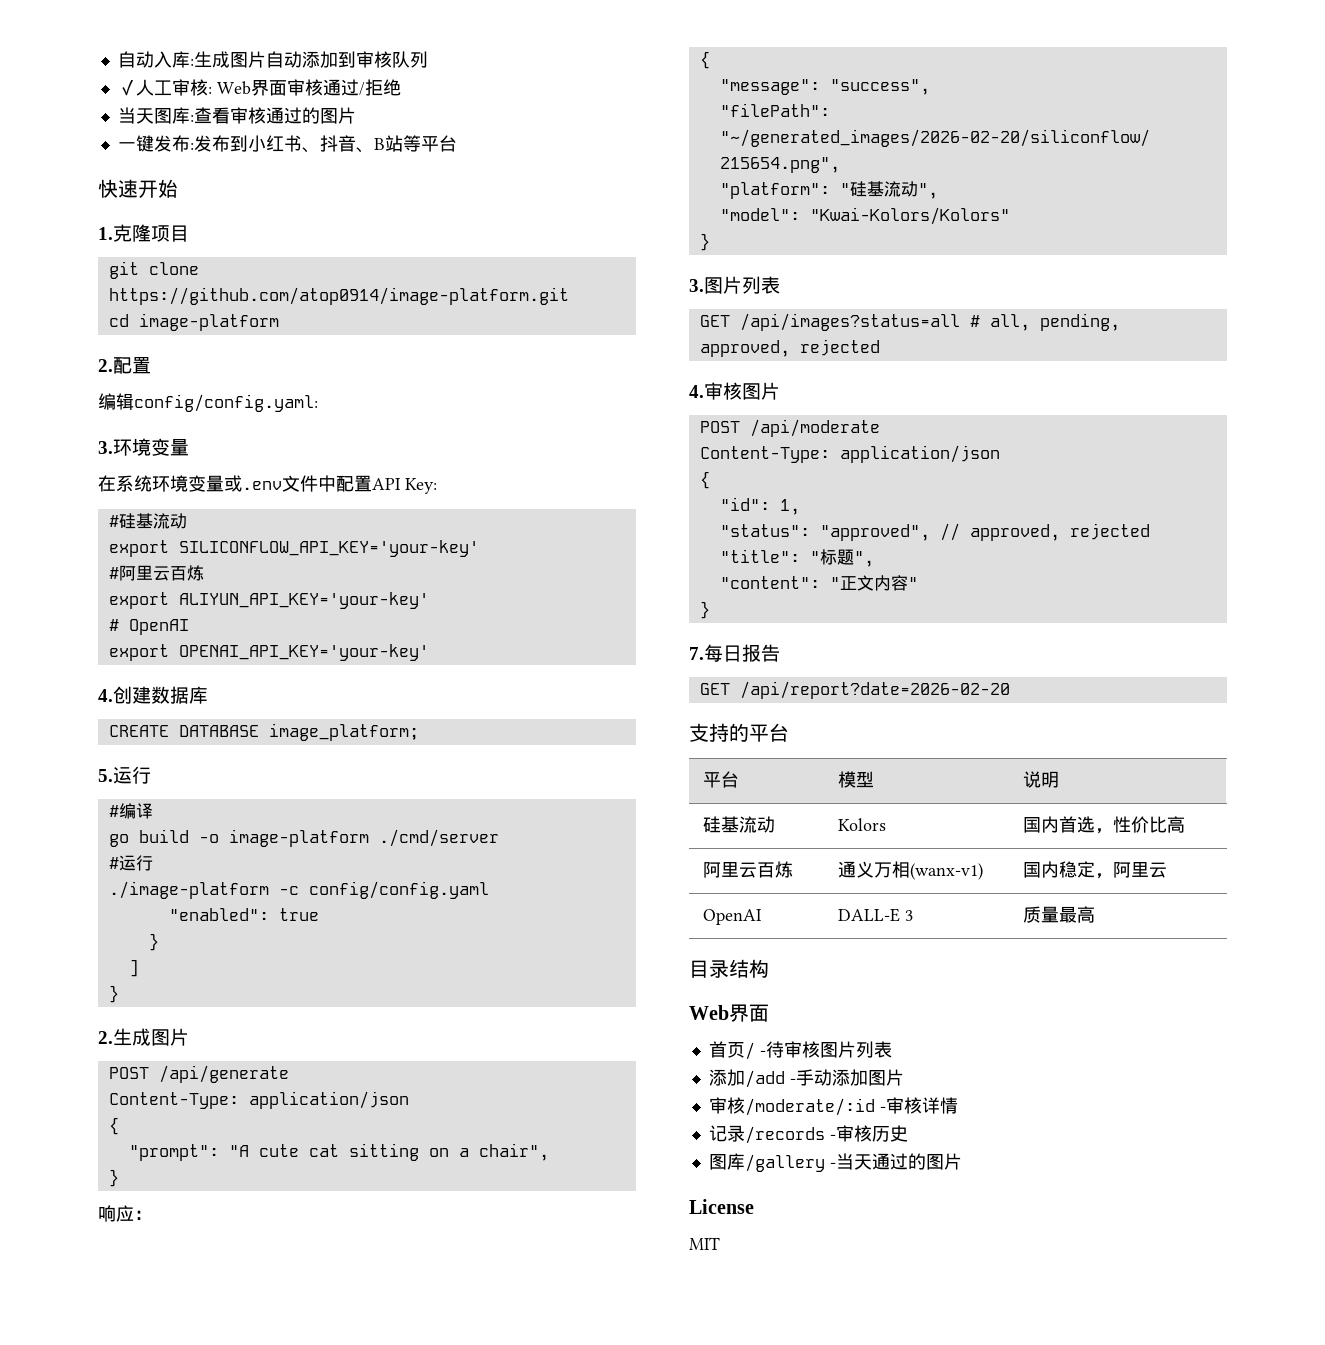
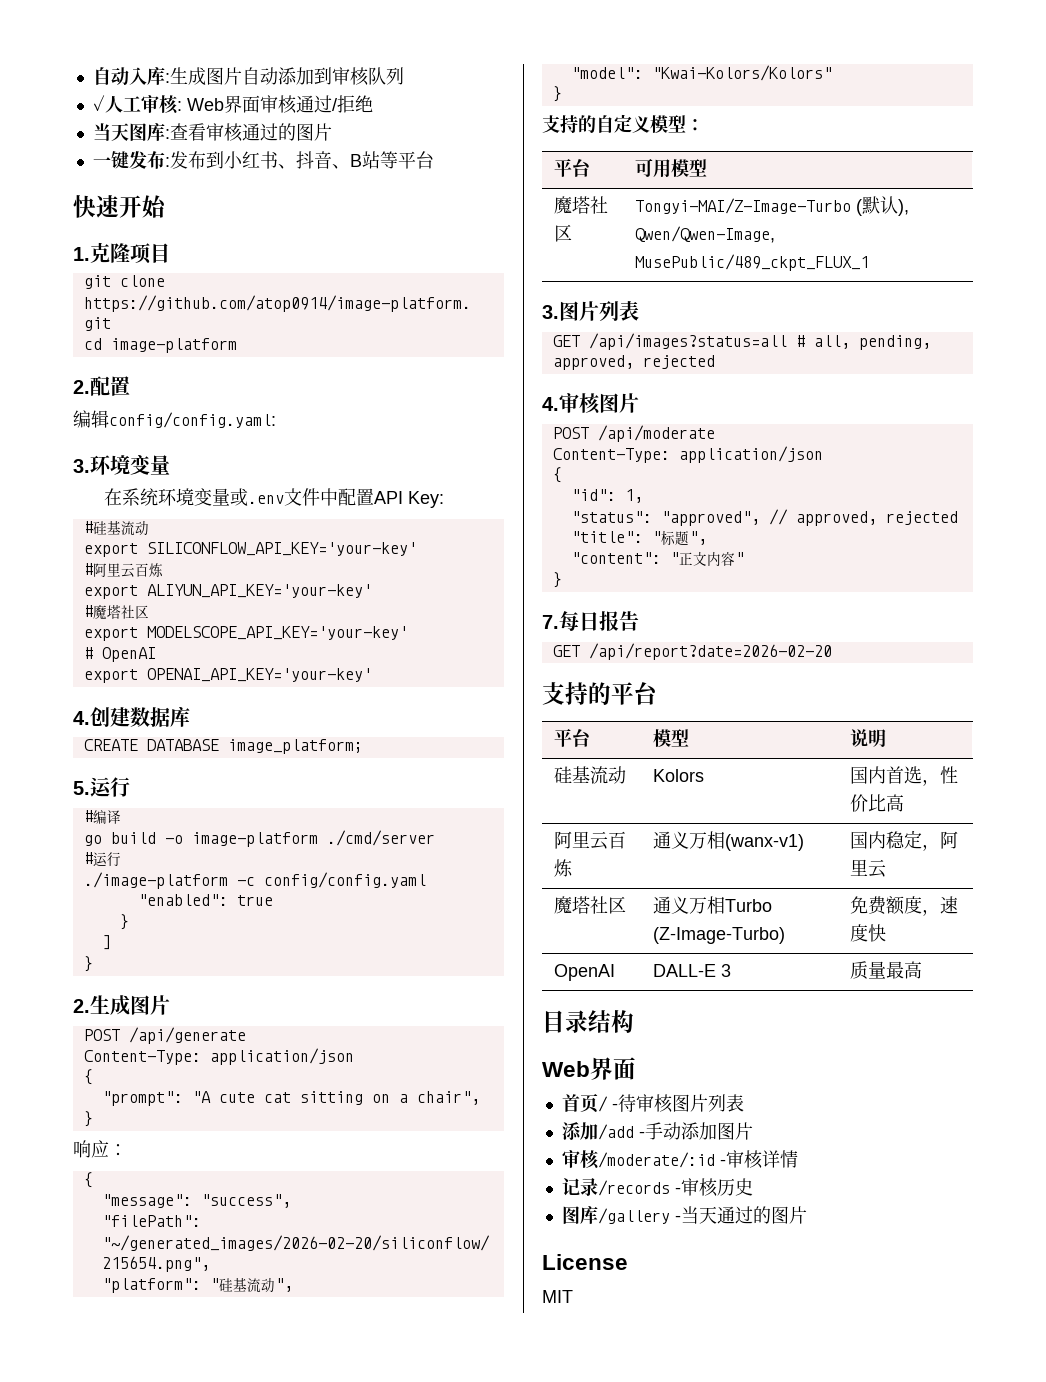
+ #魔塔社区
+ export MODELSCOPE_API_KEY='your-key'
+ 支持的自定义模型：
+ 平台 | 可用模型
+ 魔塔社区 | Tongyi-MAI/Z-Image-Turbo (默认), Qwen/Qwen-Image, MusePublic/489_ckpt_FLUX_1
+ 魔塔社区 | 通义万相Turbo (Z-Image-Turbo) | 免费额度，速度快

